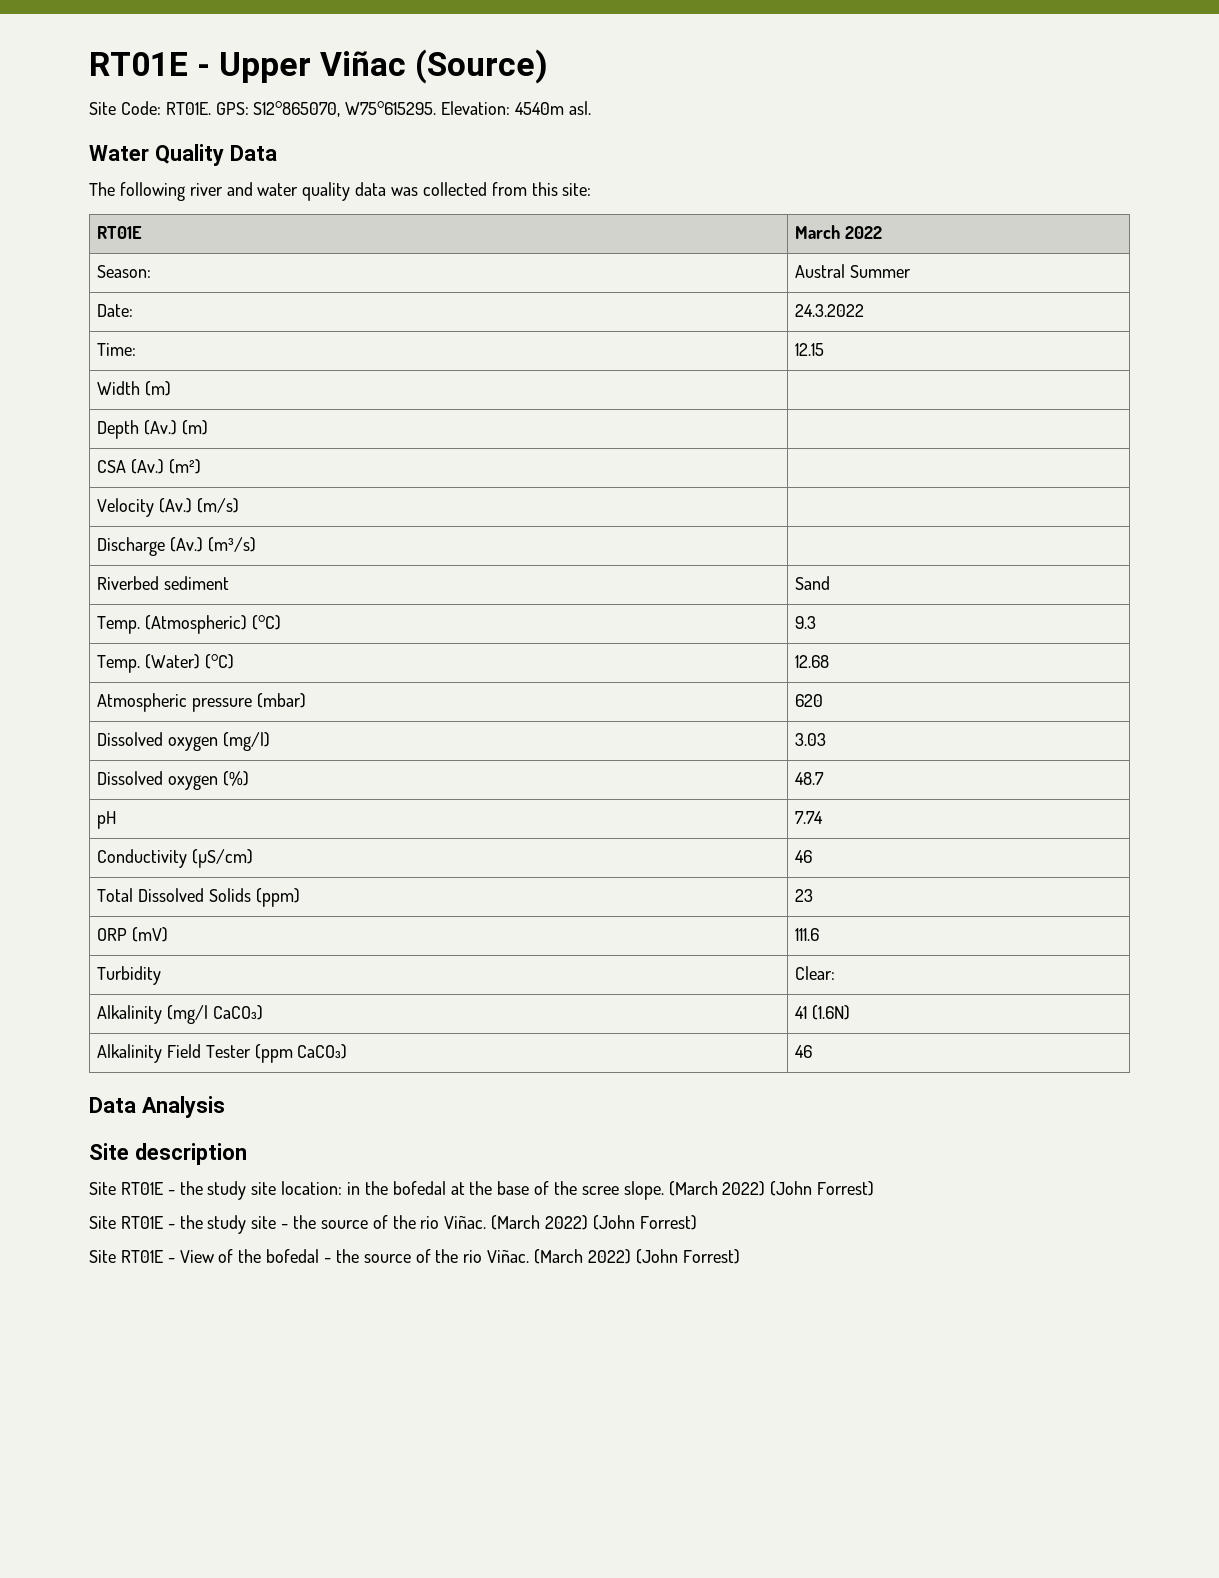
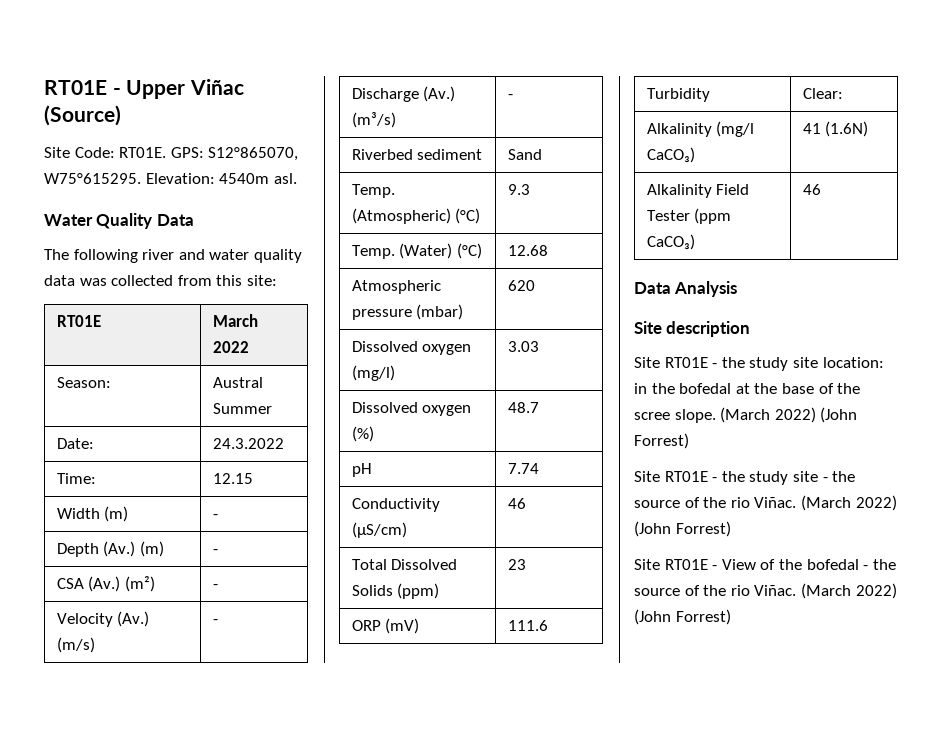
- Width (m) |
+ Width (m) | -
- Depth (Av.) (m) |
+ Depth (Av.) (m) | -
- CSA (Av.) (m²) |
+ CSA (Av.) (m²) | -
- Velocity (Av.) (m/s) |
+ Velocity (Av.) (m/s) | -
- Discharge (Av.) (m³/s) |
+ Discharge (Av.) (m³/s) | -

